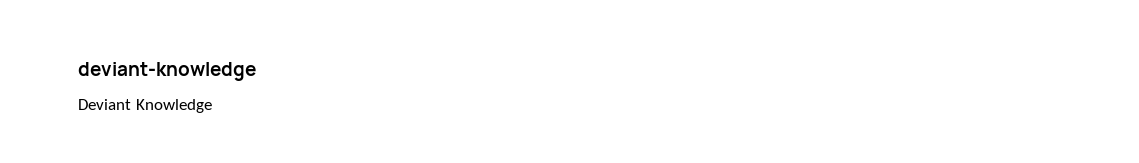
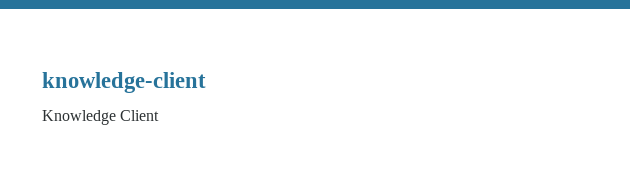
- deviant-knowledge
- Deviant Knowledge
+ knowledge-client
+ Knowledge Client

